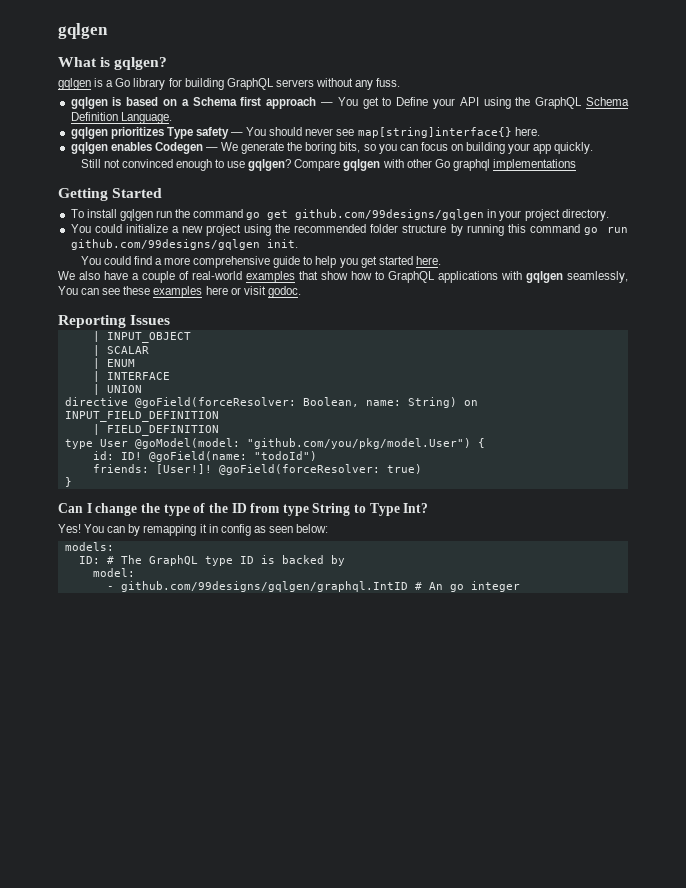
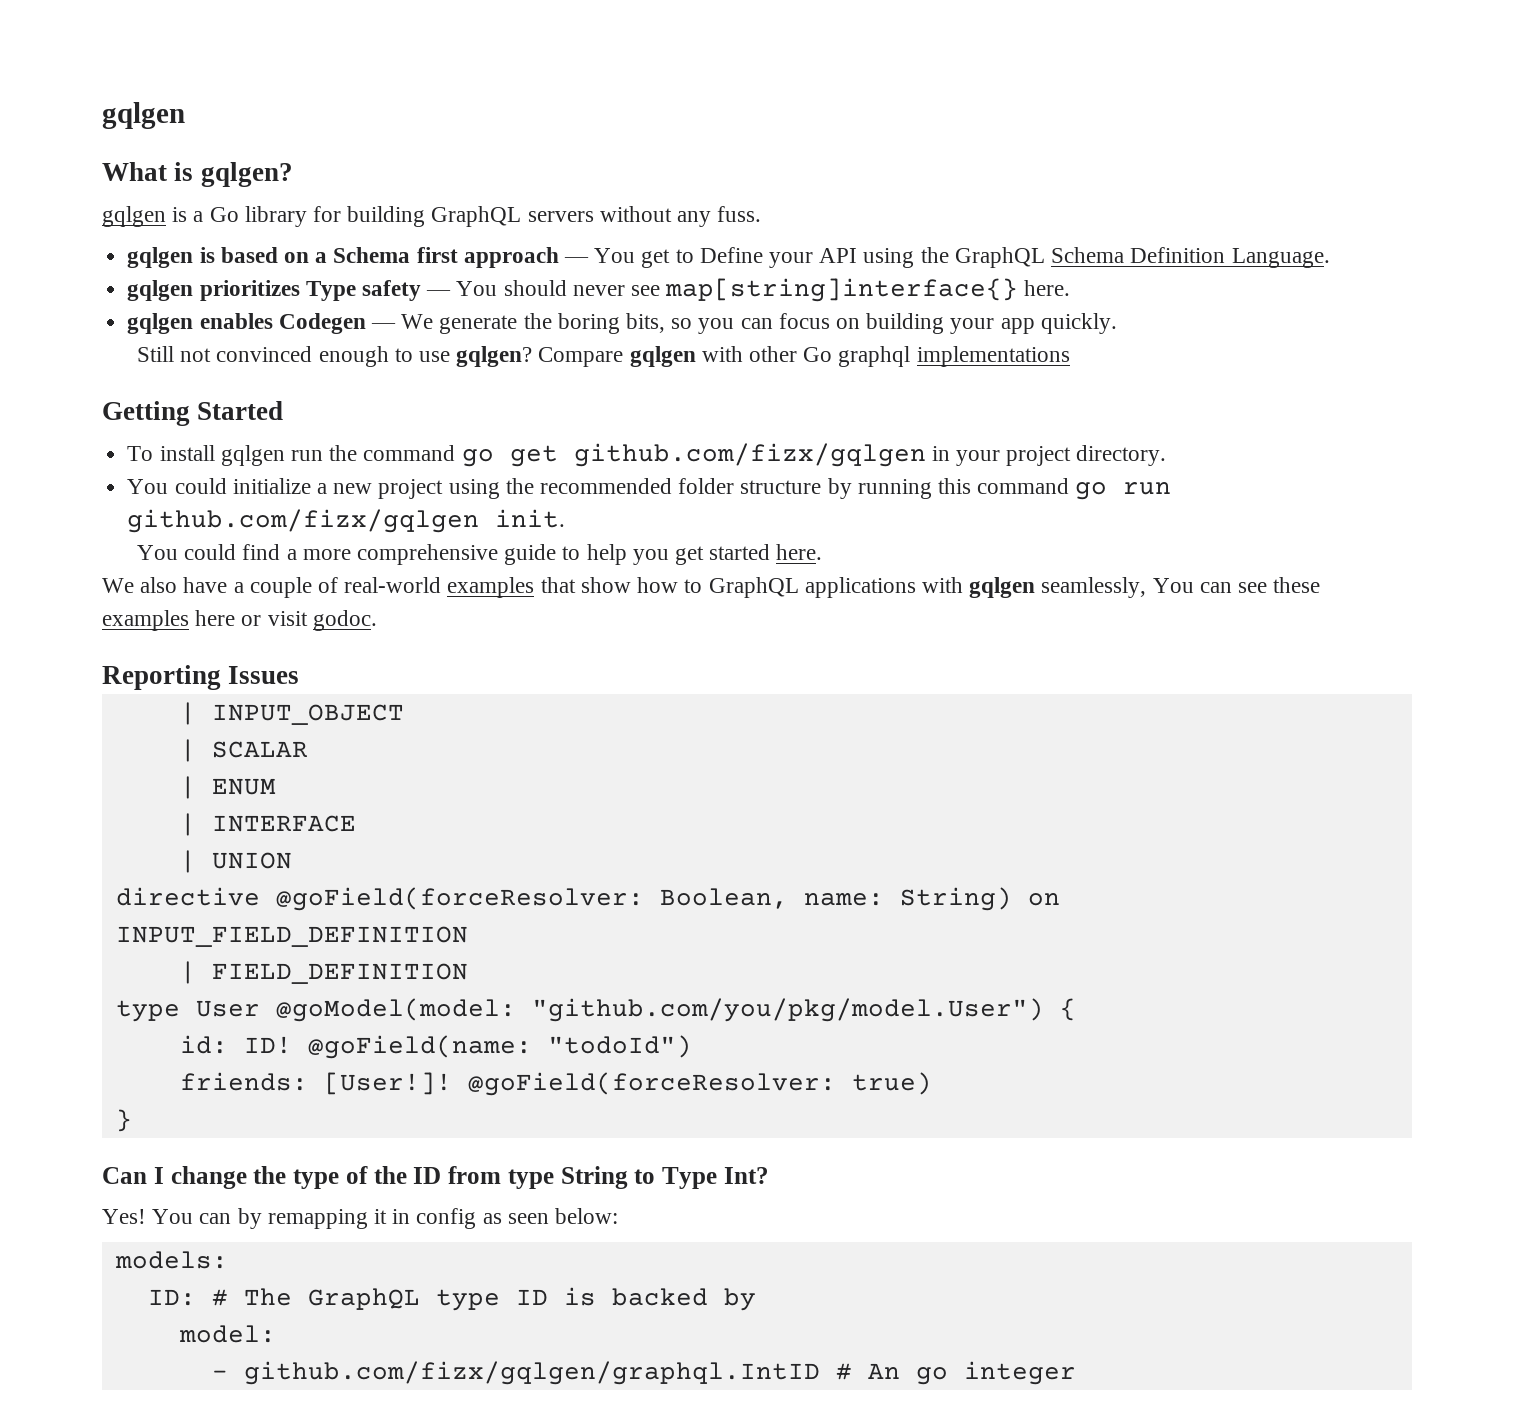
- To install gqlgen run the command go get github.com/99designs/gqlgen in your project directory.
+ To install gqlgen run the command go get github.com/fizx/gqlgen in your project directory.
- You could initialize a new project using the recommended folder structure by running this command go run github.com/99designs/gqlgen init.
+ You could initialize a new project using the recommended folder structure by running this command go run github.com/fizx/gqlgen init.
- - github.com/99designs/gqlgen/graphql.IntID # An go integer
+ - github.com/fizx/gqlgen/graphql.IntID # An go integer

